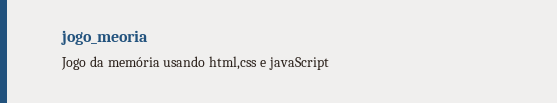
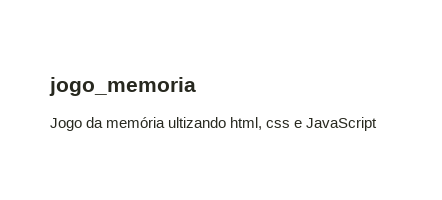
- jogo_meoria
+ jogo_memoria
- Jogo da memória usando html,css e javaScript
+ Jogo da memória ultizando html, css e JavaScript

